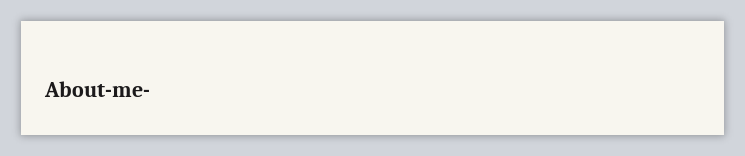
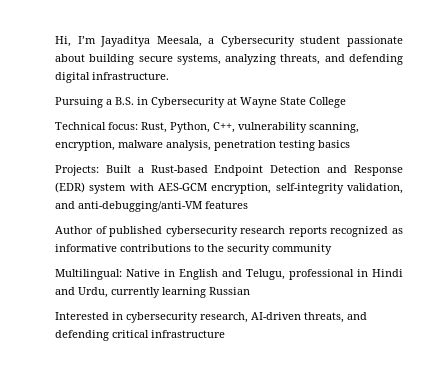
- About-me-
+ Hi, I’m Jayaditya Meesala, a Cybersecurity student passionate about building secure systems, analyzing threats, and defending digital infrastructure.
+ Pursuing a B.S. in Cybersecurity at Wayne State College
+ Technical focus: Rust, Python, C++, vulnerability scanning, encryption, malware analysis, penetration testing basics
+ Projects: Built a Rust-based Endpoint Detection and Response (EDR) system with AES-GCM encryption, self-integrity validation, and anti-debugging/anti-VM features
+ Author of published cybersecurity research reports recognized as informative contributions to the security community
+ Multilingual: Native in English and Telugu, professional in Hindi and Urdu, currently learning Russian
+ Interested in cybersecurity research, AI-driven threats, and defending critical infrastructure

